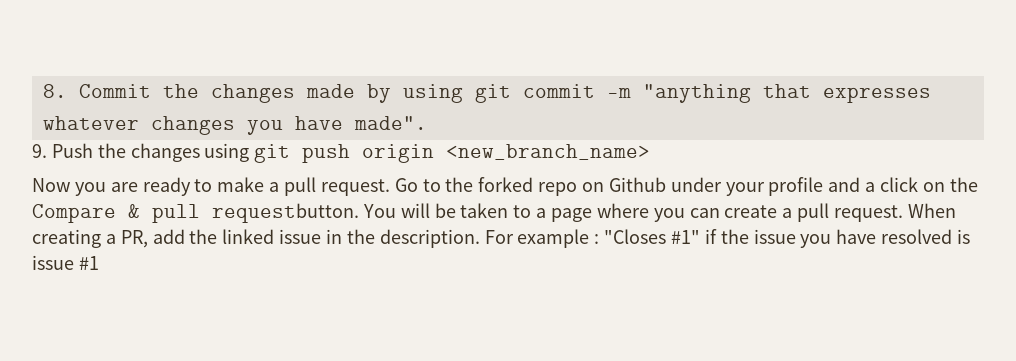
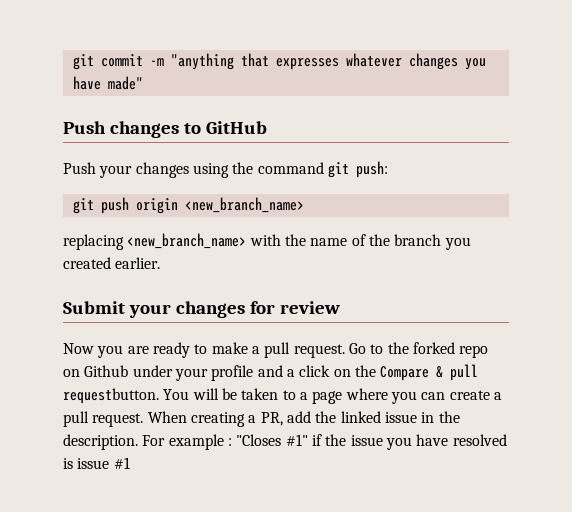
- 8. Commit the changes made by using git commit -m "anything that expresses whatever changes you have made".
- 9. Push the changes using git push origin <new_branch_name>
+ git commit -m "anything that expresses whatever changes you have made"
+ Push changes to GitHub
+ Push your changes using the command git push:
+ git push origin <new_branch_name>
+ replacing <new_branch_name> with the name of the branch you created earlier.
+ Submit your changes for review

